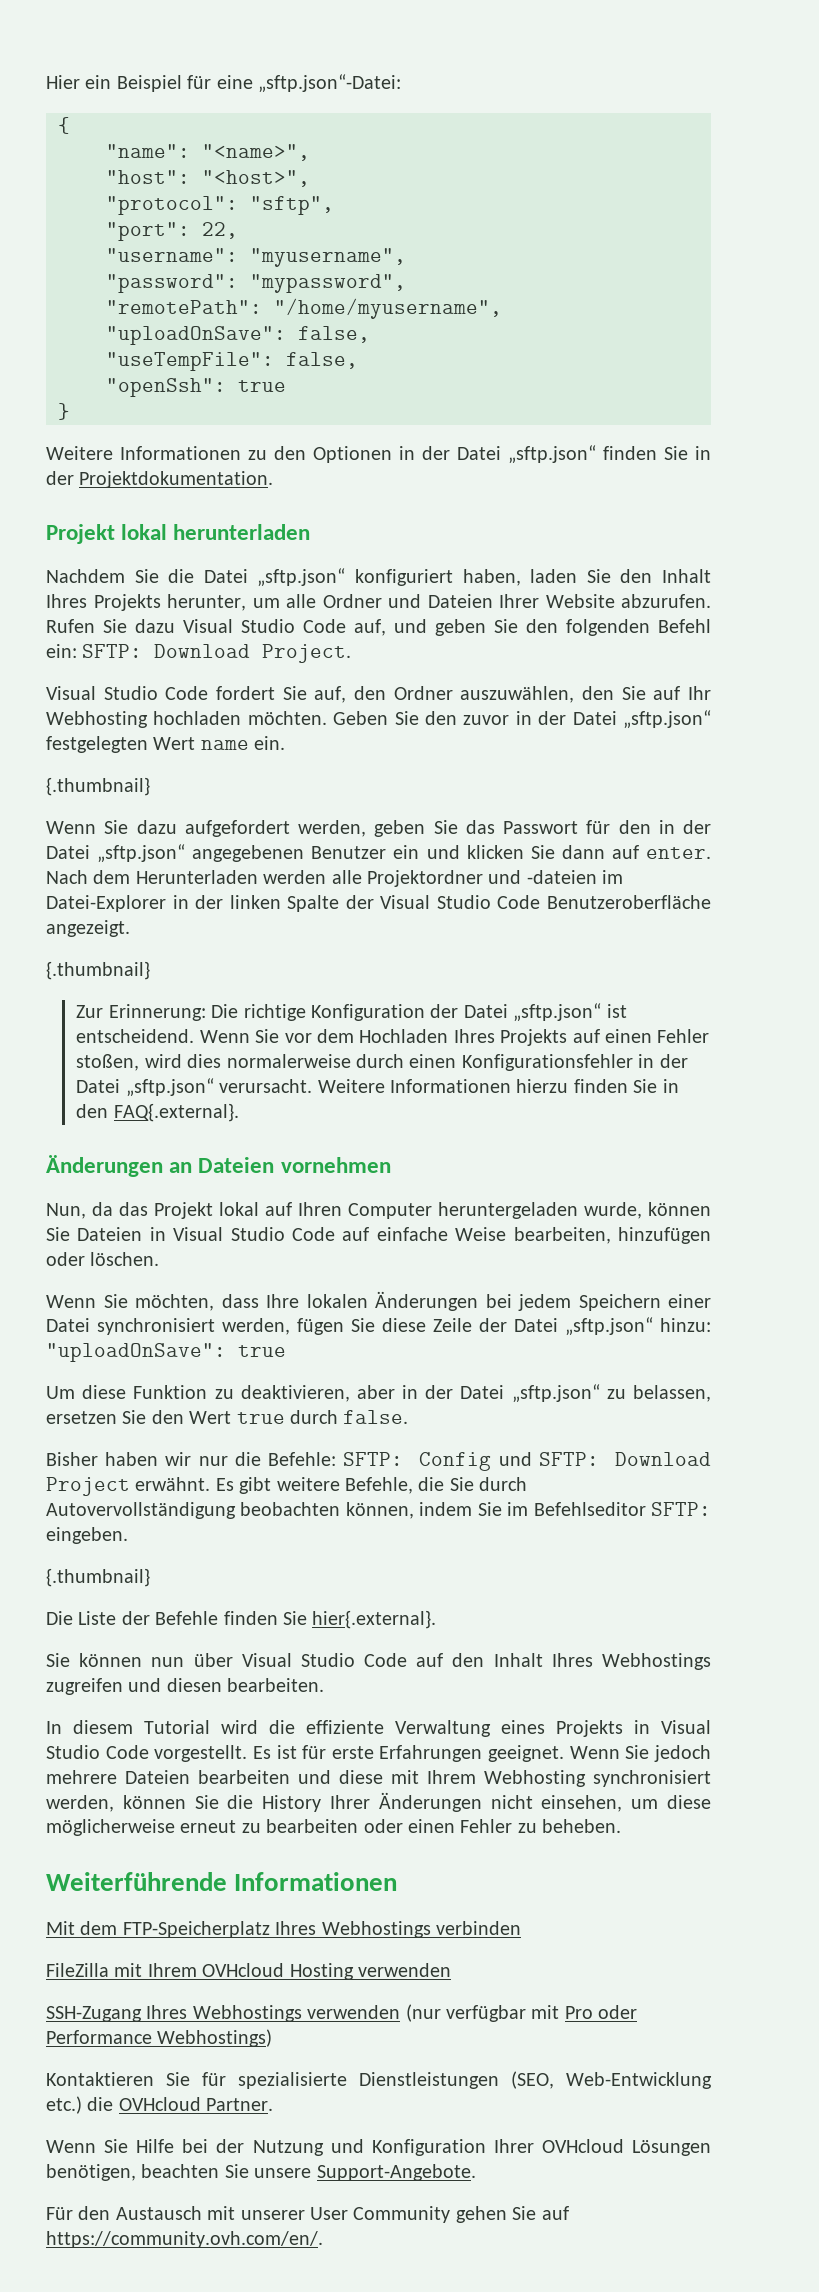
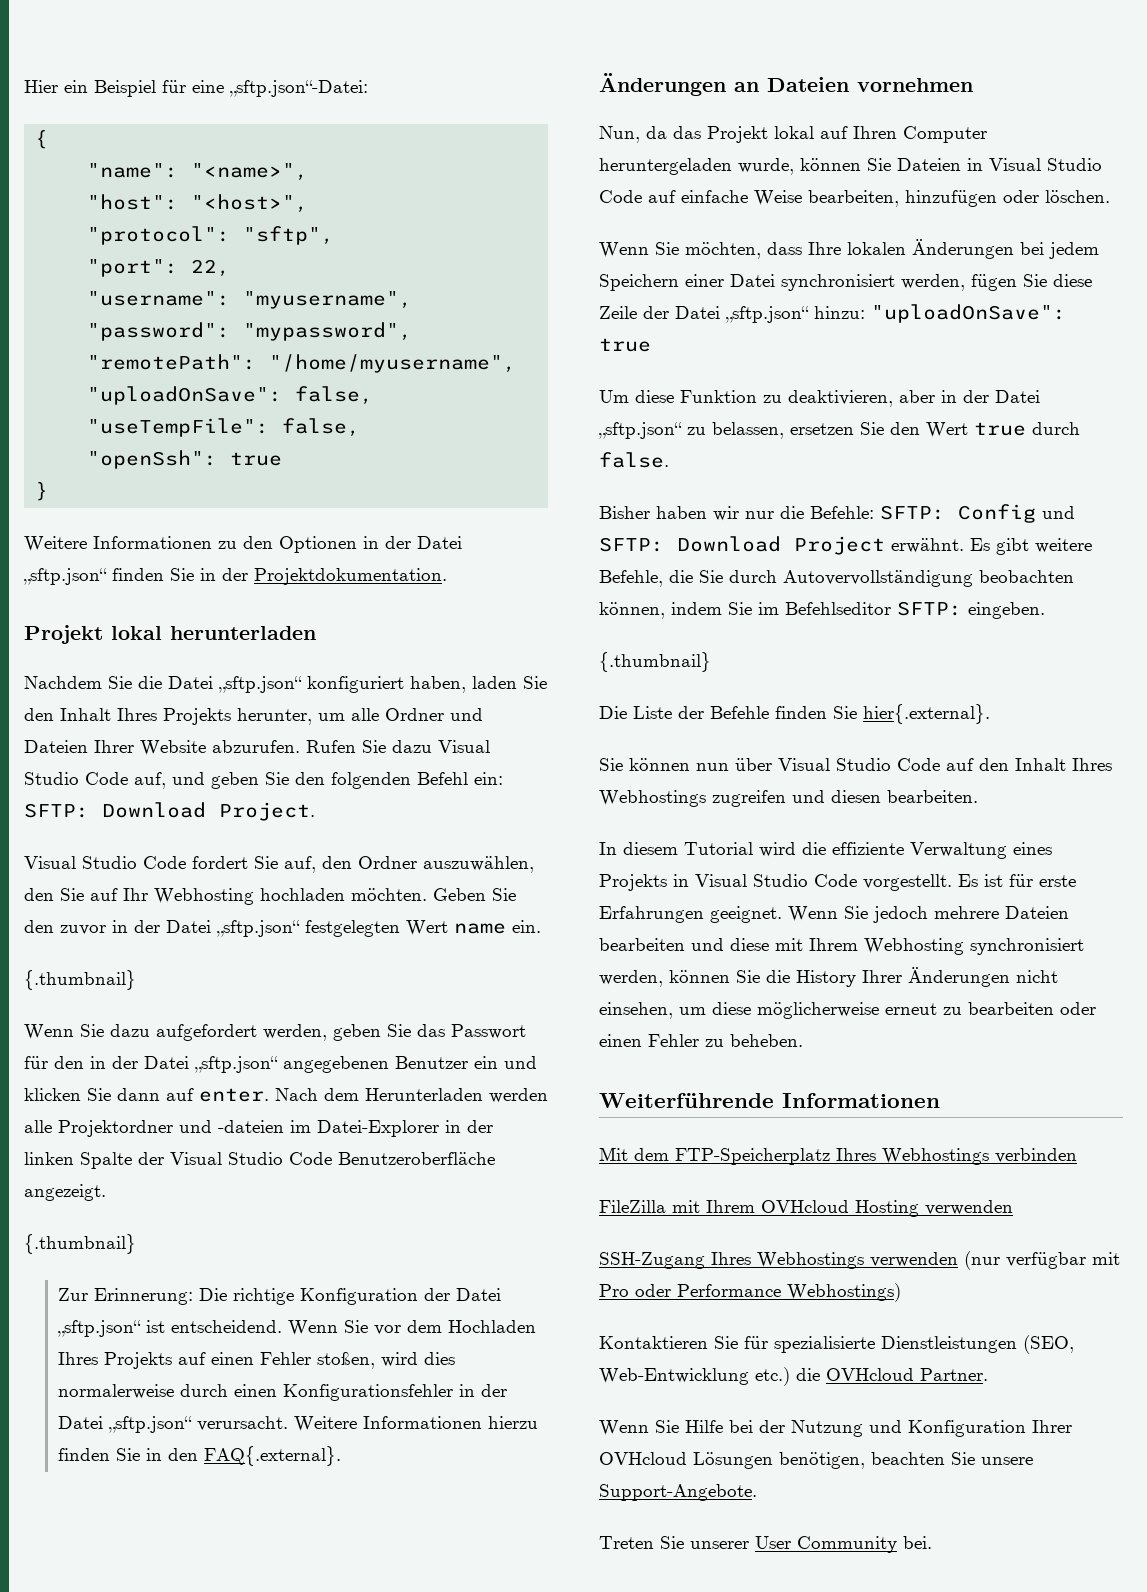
- Für den Austausch mit unserer User Community gehen Sie auf https://community.ovh.com/en/.
+ Treten Sie unserer User Community bei.

